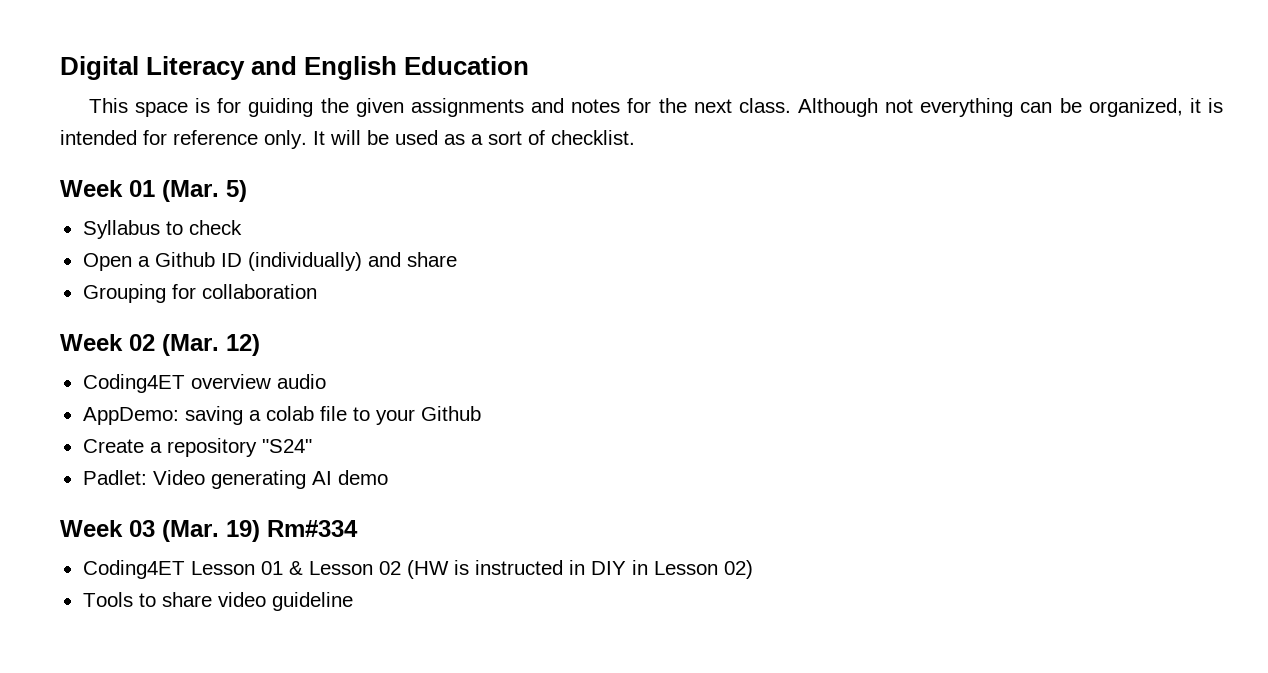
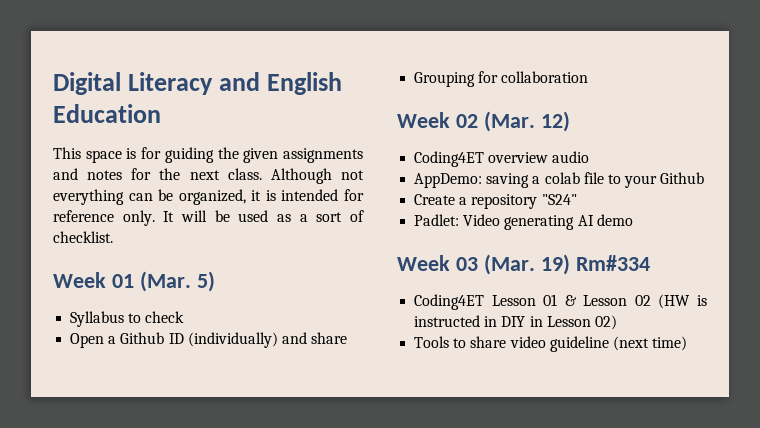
- Tools to share video guideline
+ Tools to share video guideline (next time)

